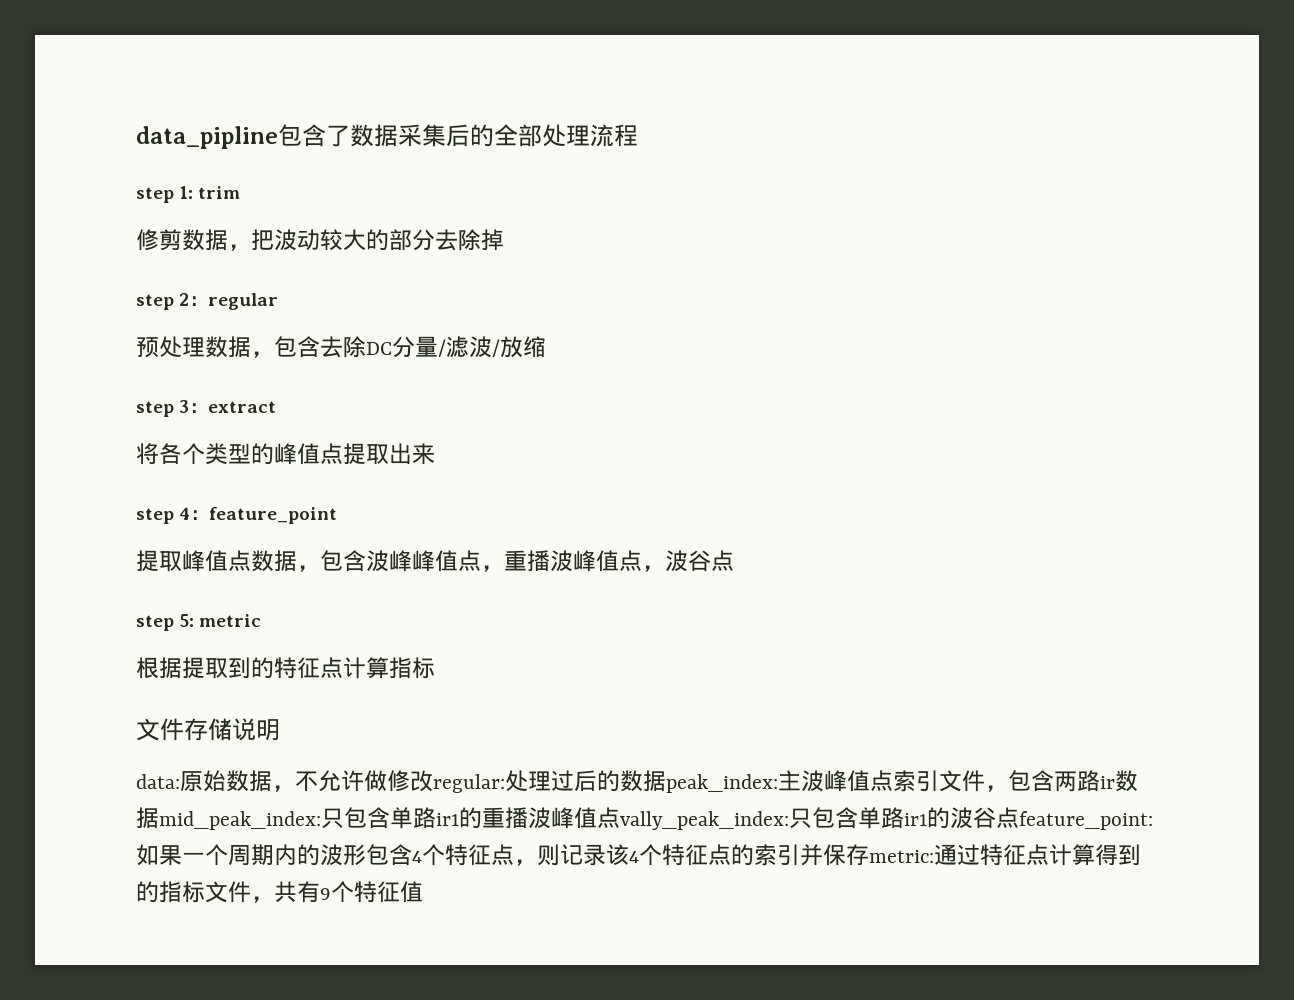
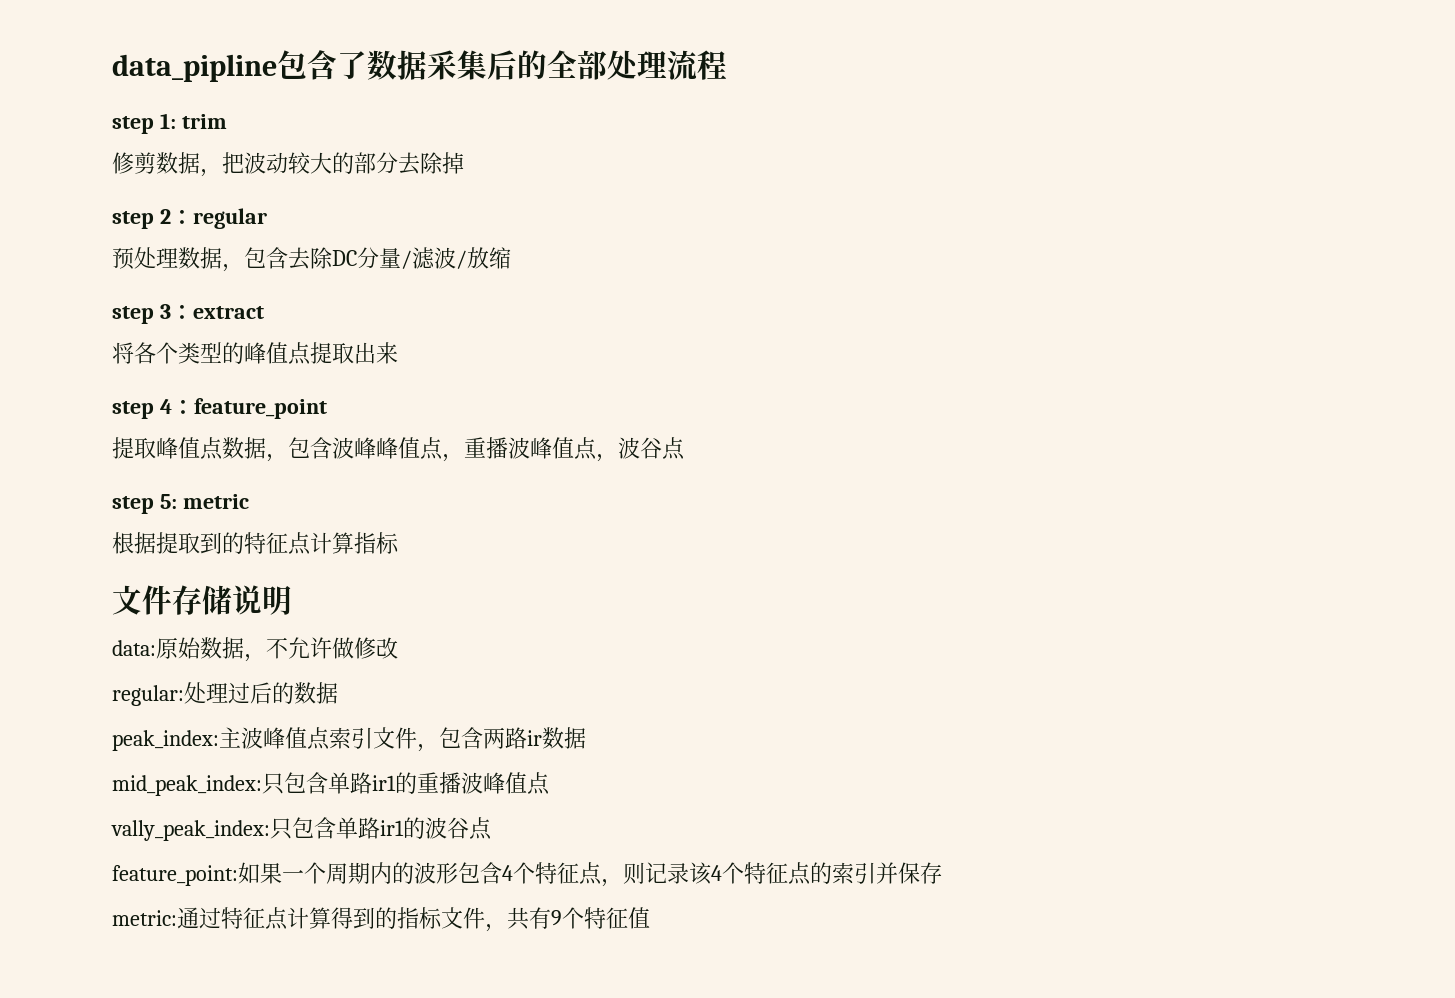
- 原始数据，不允许做修改regular:
+ 原始数据，不允许做修改
+ regular:
- 处理过后的数据peak_index:
+ 处理过后的数据
+ peak_index:
- 主波峰值点索引文件，包含两路ir数据mid_peak_index:
+ 主波峰值点索引文件，包含两路ir数据
+ mid_peak_index:
- 只包含单路ir1的重播波峰值点vally_peak_index:
+ 只包含单路ir1的重播波峰值点
+ vally_peak_index:
- 只包含单路ir1的波谷点feature_point:
+ 只包含单路ir1的波谷点
+ feature_point:
- 如果一个周期内的波形包含4个特征点，则记录该4个特征点的索引并保存metric:
+ 如果一个周期内的波形包含4个特征点，则记录该4个特征点的索引并保存
+ metric:

